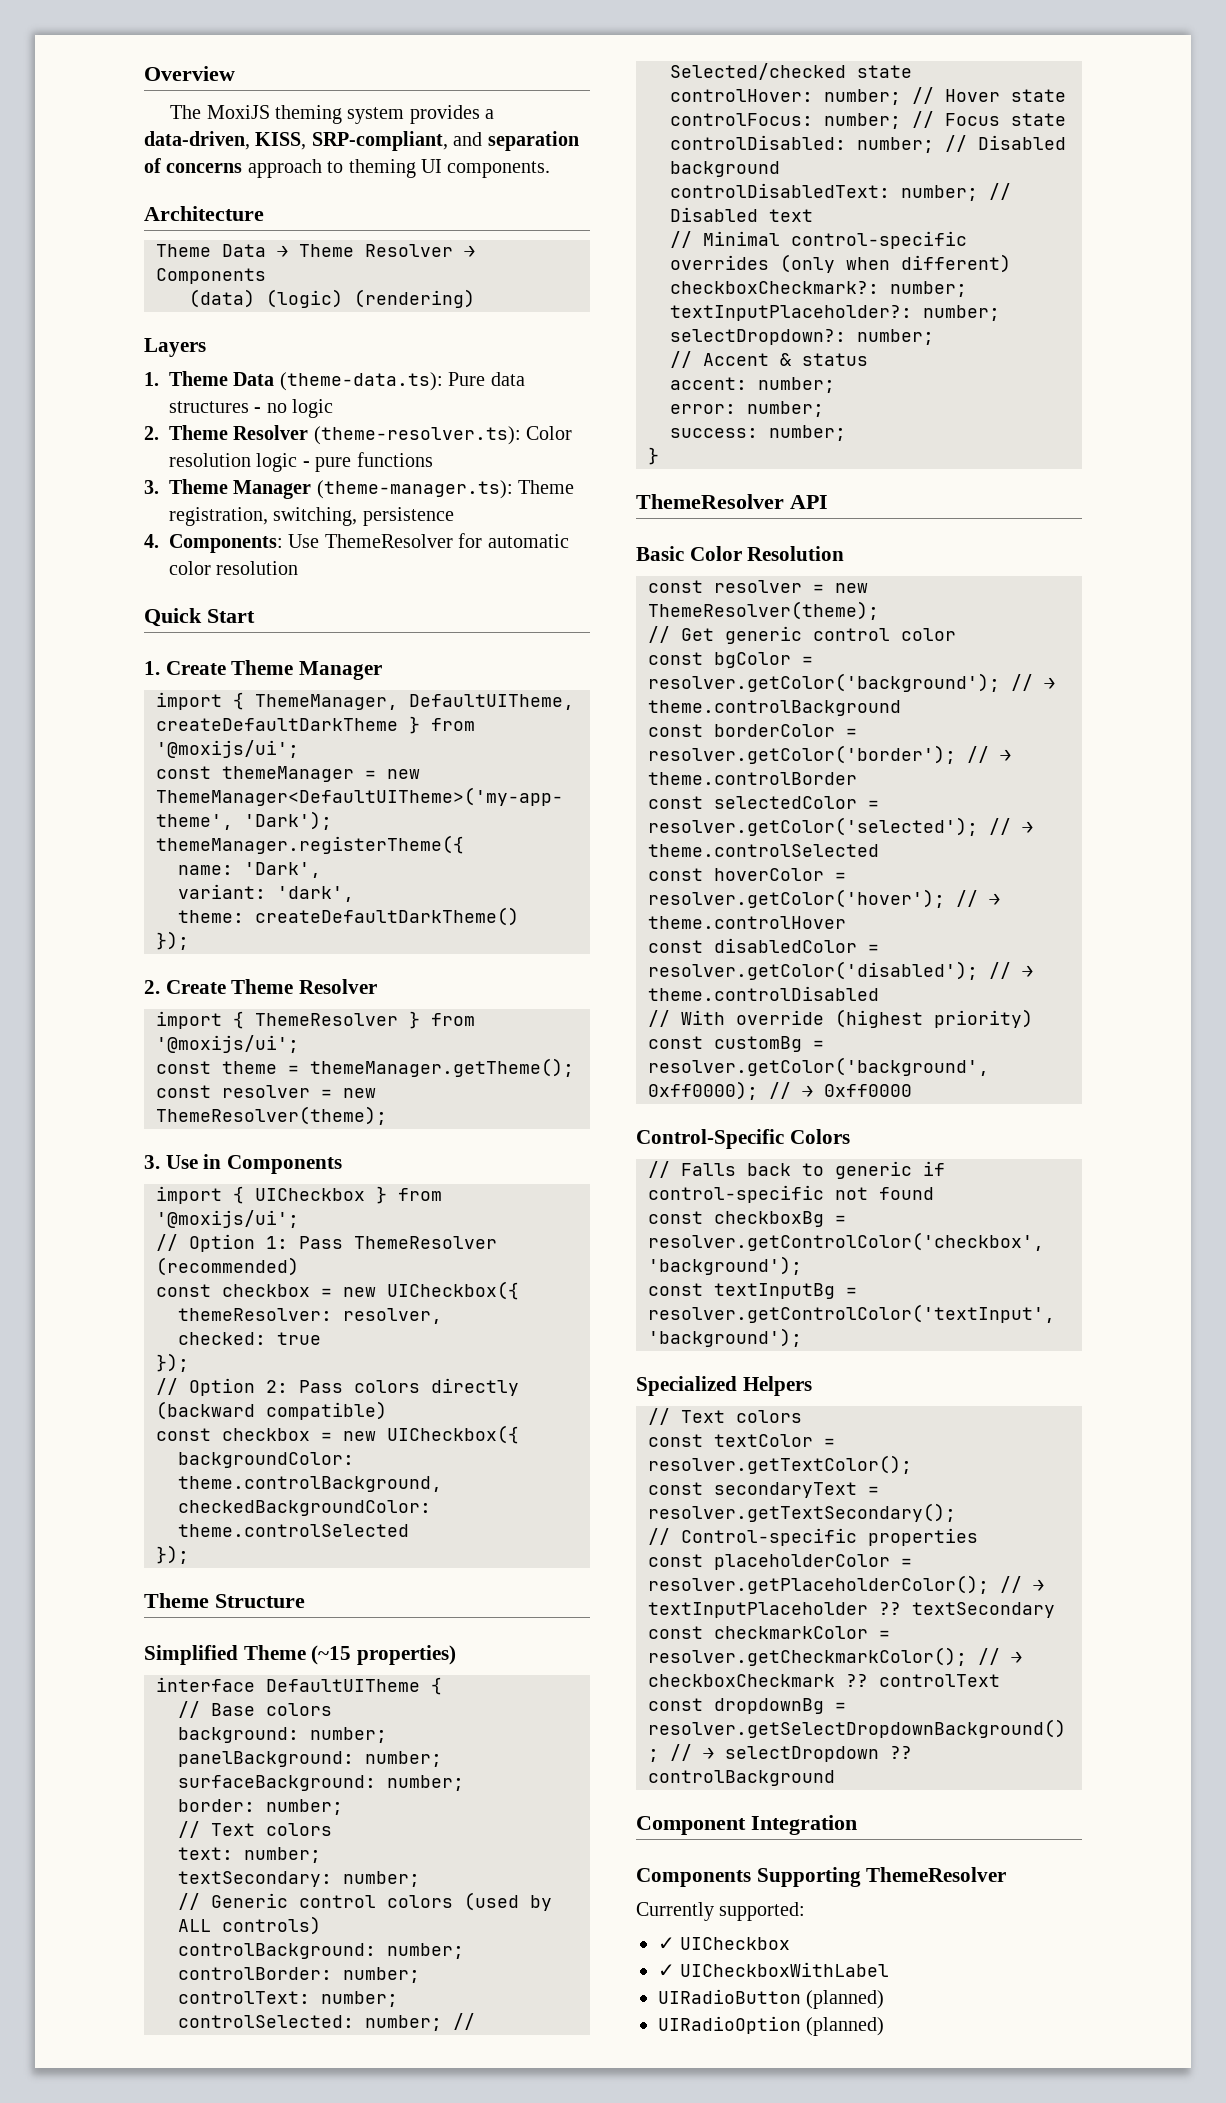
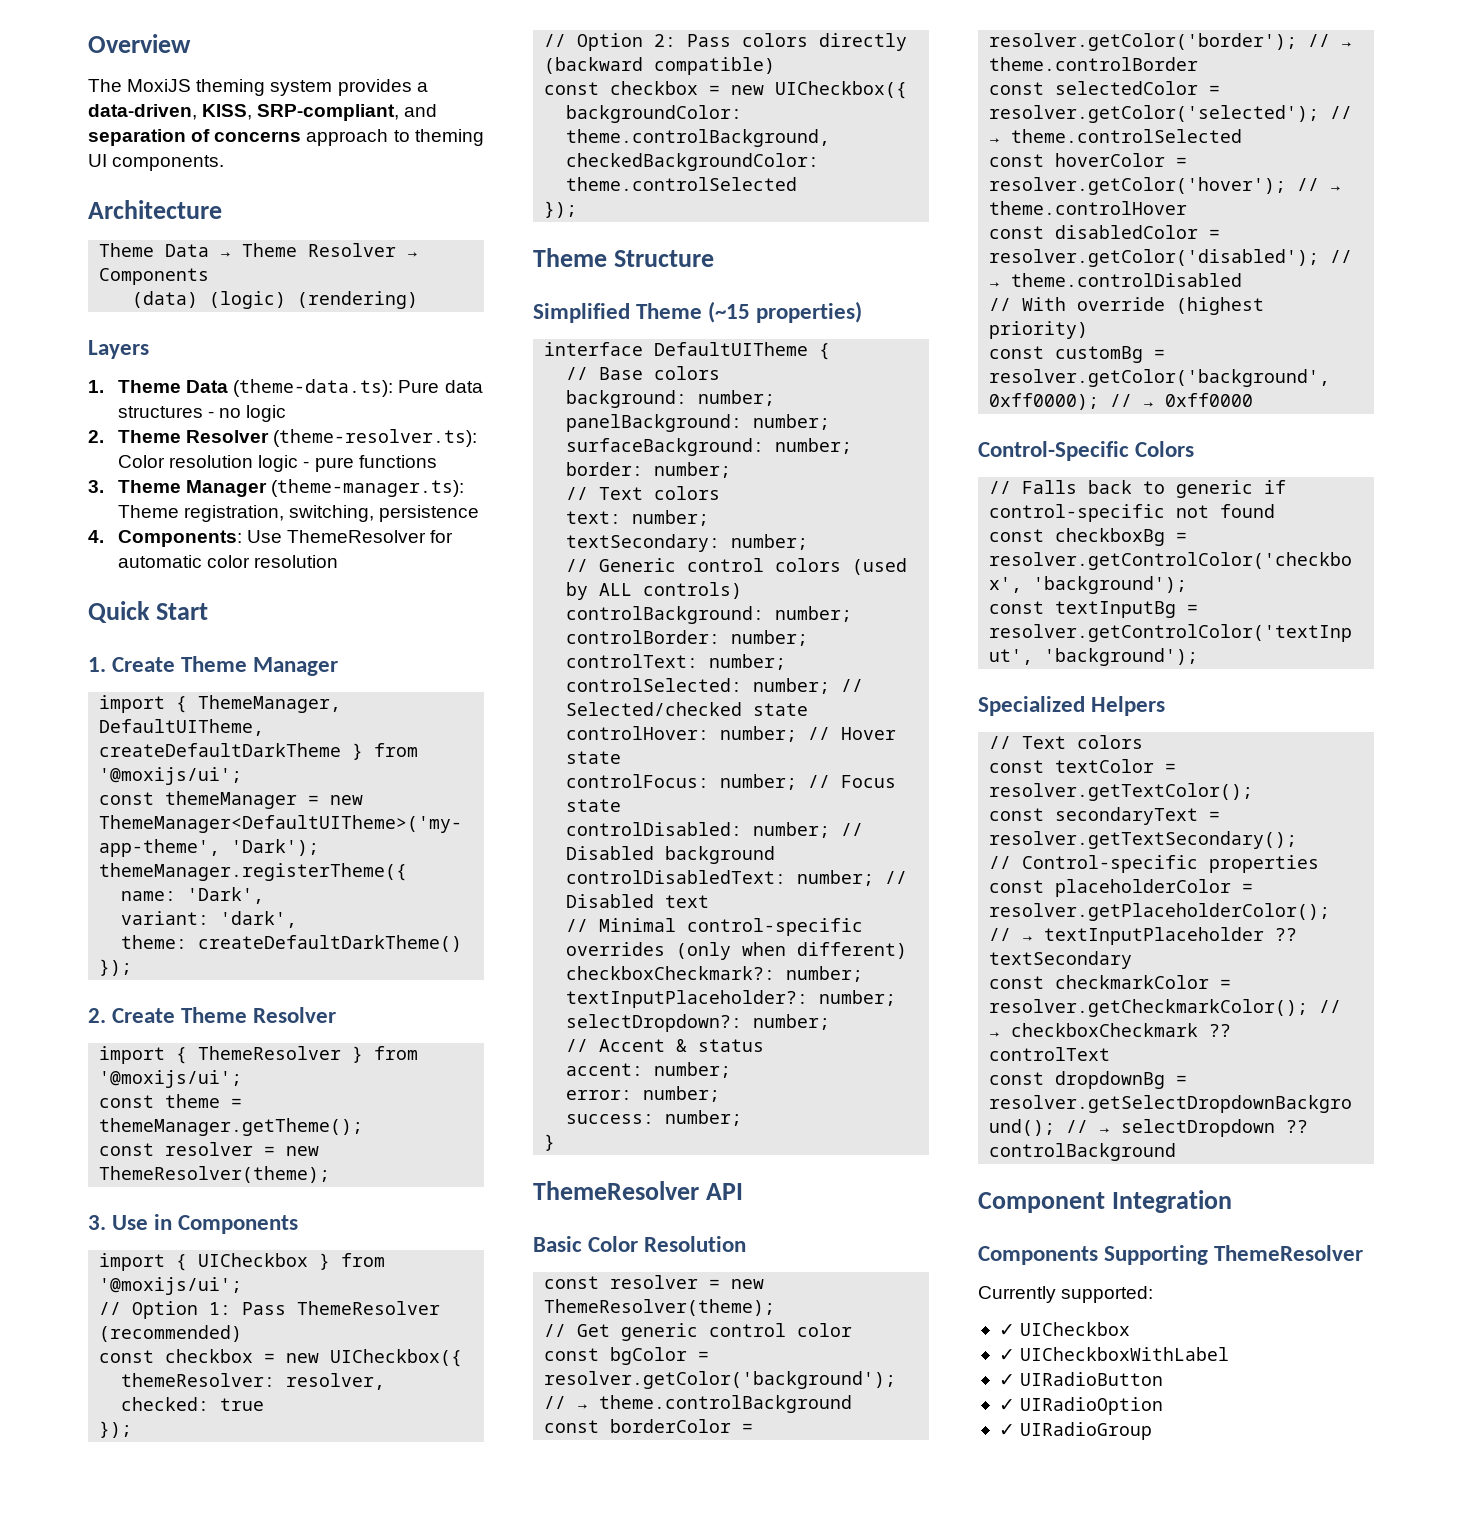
- UIRadioButton (planned)
- UIRadioOption (planned)
+ ✓ UIRadioButton
+ ✓ UIRadioOption
+ ✓ UIRadioGroup

